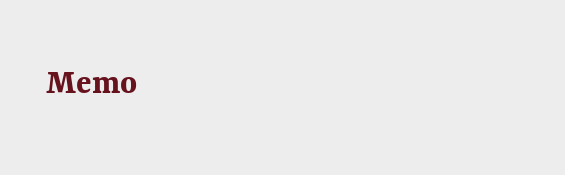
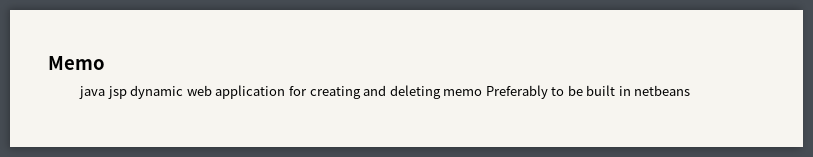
+ java jsp dynamic web application for creating and deleting memo Preferably to be built in netbeans

